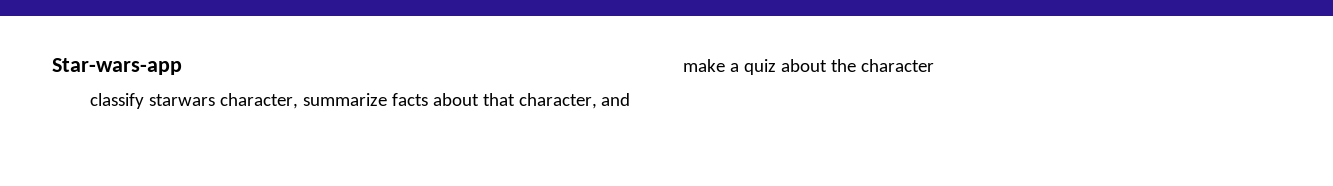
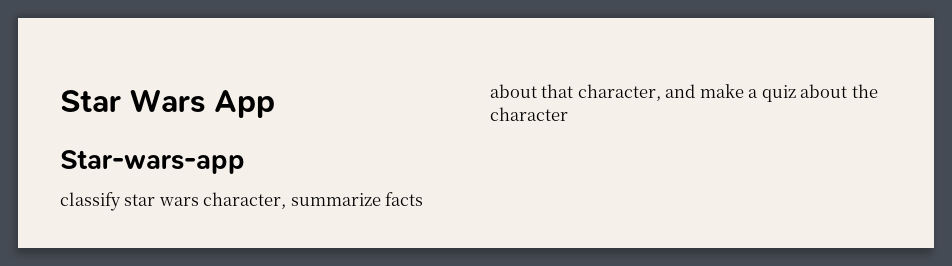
+ Star Wars App
- classify starwars character, summarize facts about that character, and make a quiz about the character
+ classify star wars character, summarize facts about that character, and make a quiz about the character

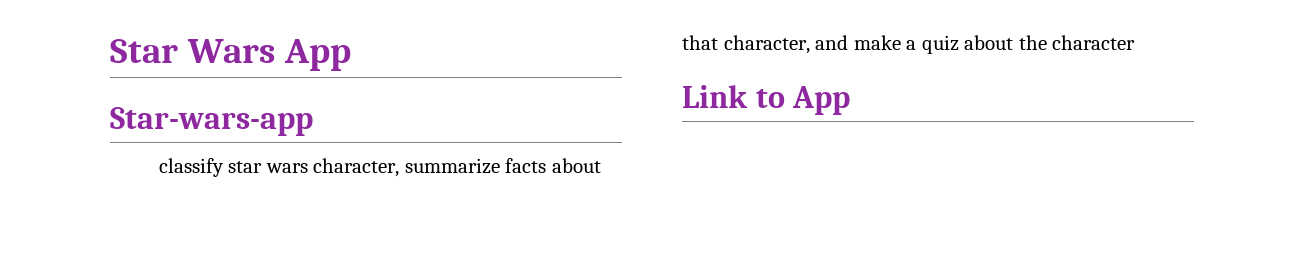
+ Link to App

